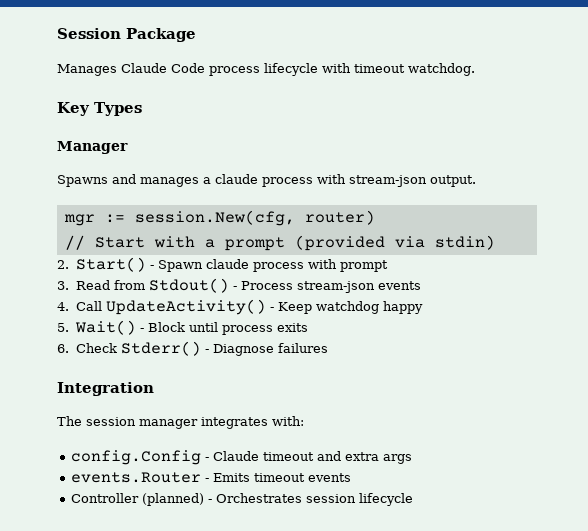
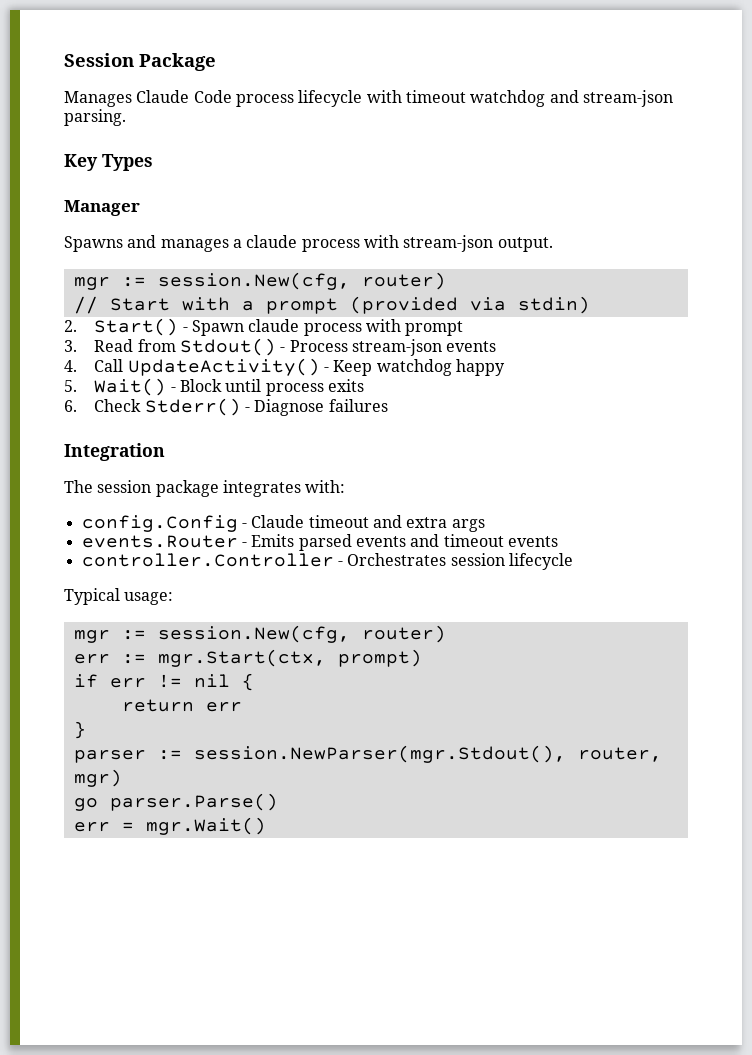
- Manages Claude Code process lifecycle with timeout watchdog.
+ Manages Claude Code process lifecycle with timeout watchdog and stream-json parsing.
- The session manager integrates with:
+ The session package integrates with:
- events.Router - Emits timeout events
+ events.Router - Emits parsed events and timeout events
- Controller (planned) - Orchestrates session lifecycle
+ controller.Controller - Orchestrates session lifecycle
+ Typical usage:
+ mgr := session.New(cfg, router)
+ err := mgr.Start(ctx, prompt)
+ if err != nil {
+ return err
+ }
+ parser := session.NewParser(mgr.Stdout(), router, mgr)
+ go parser.Parse()
+ err = mgr.Wait()

